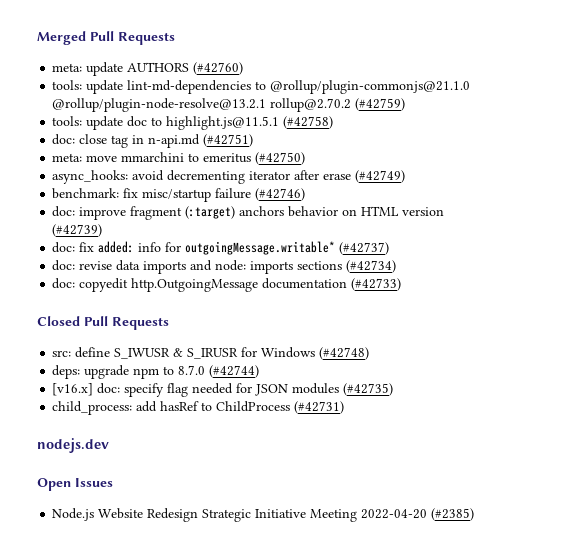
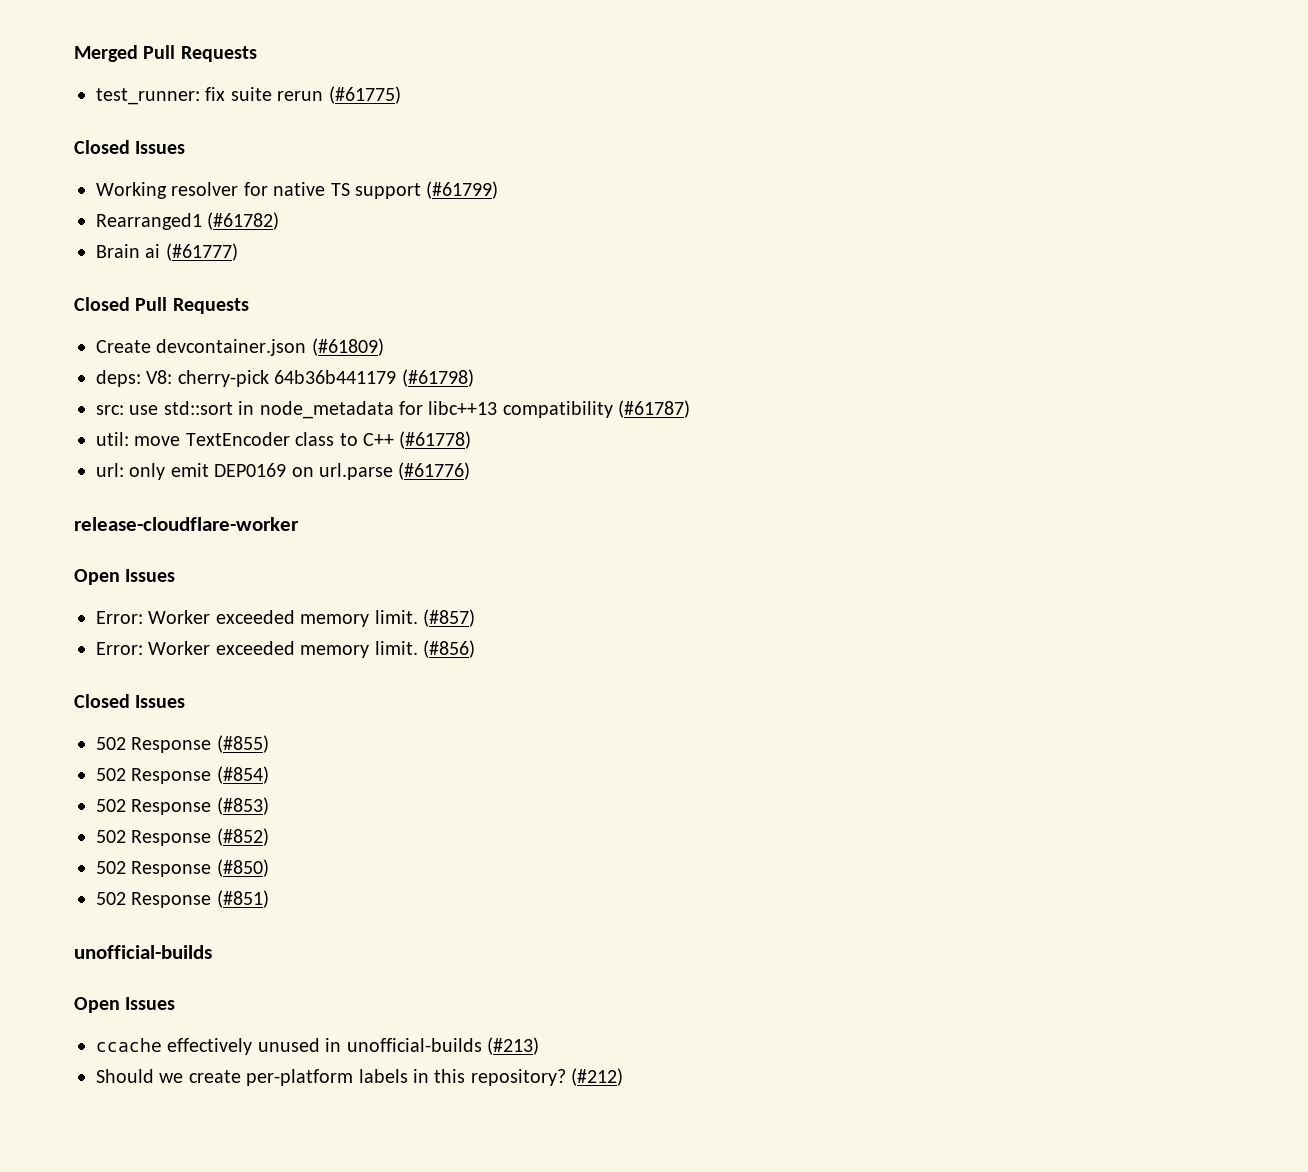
- meta: update AUTHORS (#42760)
- tools: update lint-md-dependencies to @rollup/plugin-commonjs@21.1.0 @rollup/plugin-node-resolve@13.2.1 rollup@2.70.2 (#42759)
- tools: update doc to highlight.js@11.5.1 (#42758)
- doc: close tag in n-api.md (#42751)
- meta: move mmarchini to emeritus (#42750)
- async_hooks: avoid decrementing iterator after erase (#42749)
- benchmark: fix misc/startup failure (#42746)
- doc: improve fragment (:target) anchors behavior on HTML version (#42739)
- doc: fix added: info for outgoingMessage.writable* (#42737)
- doc: revise data imports and node: imports sections (#42734)
- doc: copyedit http.OutgoingMessage documentation (#42733)
+ test_runner: fix suite rerun (#61775)
+ Closed Issues
+ Working resolver for native TS support (#61799)
+ Rearranged1 (#61782)
+ Brain ai (#61777)
  Closed Pull Requests
- src: define S_IWUSR & S_IRUSR for Windows (#42748)
- deps: upgrade npm to 8.7.0 (#42744)
- [v16.x] doc: specify flag needed for JSON modules (#42735)
- child_process: add hasRef to ChildProcess (#42731)
- nodejs.dev
+ Create devcontainer.json (#61809)
+ deps: V8: cherry-pick 64b36b441179 (#61798)
+ src: use std::sort in node_metadata for libc++13 compatibility (#61787)
+ util: move TextEncoder class to C++ (#61778)
+ url: only emit DEP0169 on url.parse (#61776)
+ release-cloudflare-worker
  Open Issues
- Node.js Website Redesign Strategic Initiative Meeting 2022-04-20 (#2385)
+ Error: Worker exceeded memory limit. (#857)
+ Error: Worker exceeded memory limit. (#856)
+ Closed Issues
+ 502 Response (#855)
+ 502 Response (#854)
+ 502 Response (#853)
+ 502 Response (#852)
+ 502 Response (#850)
+ 502 Response (#851)
+ unofficial-builds
+ Open Issues
+ ccache effectively unused in unofficial-builds (#213)
+ Should we create per-platform labels in this repository? (#212)

